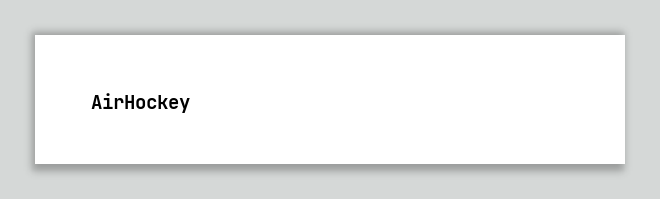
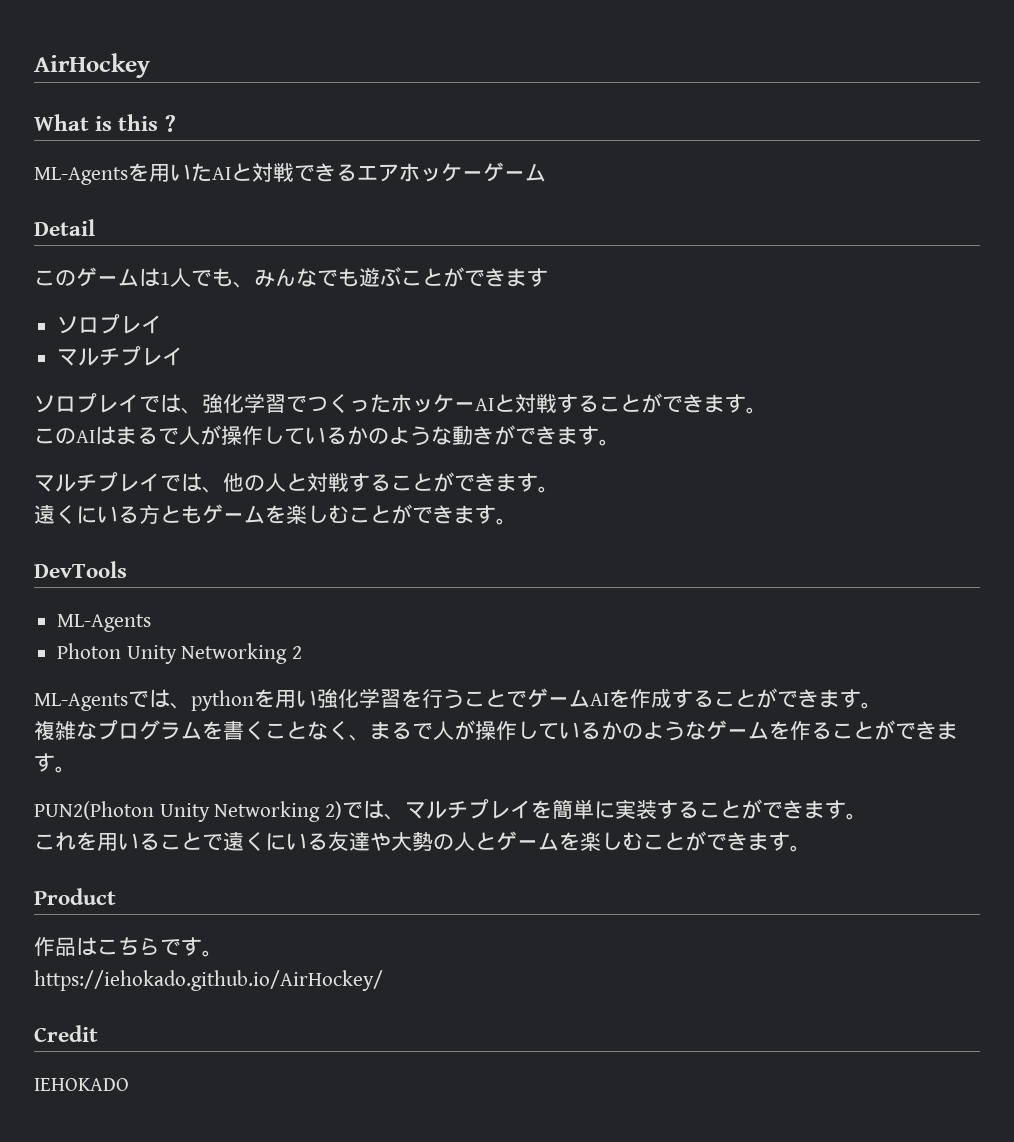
+ What is this ?
+ ML-Agentsを用いたAIと対戦できるエアホッケーゲーム
+ Detail
+ このゲームは1人でも、みんなでも遊ぶことができます
+ ソロプレイ
+ マルチプレイ
+ ソロプレイでは、強化学習でつくったホッケーAIと対戦することができます。
+ このAIはまるで人が操作しているかのような動きができます。
+ マルチプレイでは、他の人と対戦することができます。
+ 遠くにいる方ともゲームを楽しむことができます。
+ DevTools
+ ML-Agents
+ Photon Unity Networking 2
+ ML-Agentsでは、pythonを用い強化学習を行うことでゲームAIを作成することができます。
+ 複雑なプログラムを書くことなく、まるで人が操作しているかのようなゲームを作ることができます。
+ PUN2(Photon Unity Networking 2)では、マルチプレイを簡単に実装することができます。
+ これを用いることで遠くにいる友達や大勢の人とゲームを楽しむことができます。
+ Product
+ 作品はこちらです。
+ https://iehokado.github.io/AirHockey/
+ Credit
+ IEHOKADO

